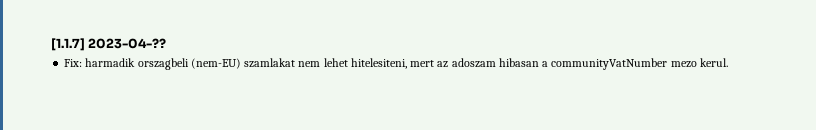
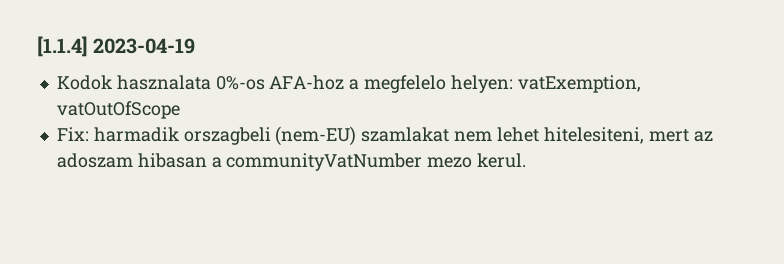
- [1.1.7] 2023-04-??
+ [1.1.4] 2023-04-19
+ Kodok hasznalata 0%-os AFA-hoz a megfelelo helyen: vatExemption, vatOutOfScope

